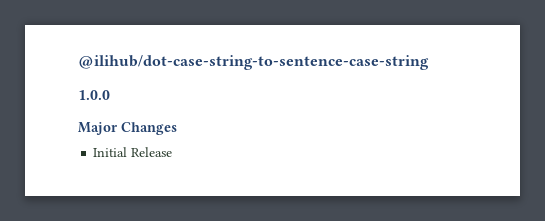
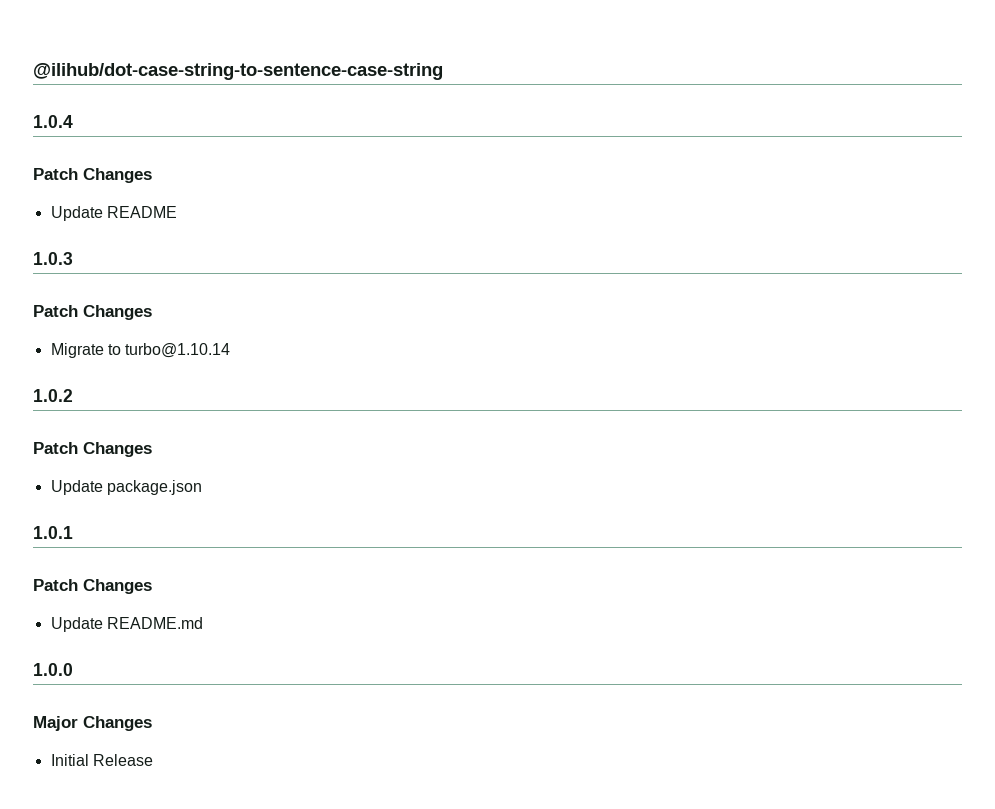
+ 1.0.4
+ Patch Changes
+ Update README
+ 1.0.3
+ Patch Changes
+ Migrate to turbo@1.10.14
+ 1.0.2
+ Patch Changes
+ Update package.json
+ 1.0.1
+ Patch Changes
+ Update README.md

